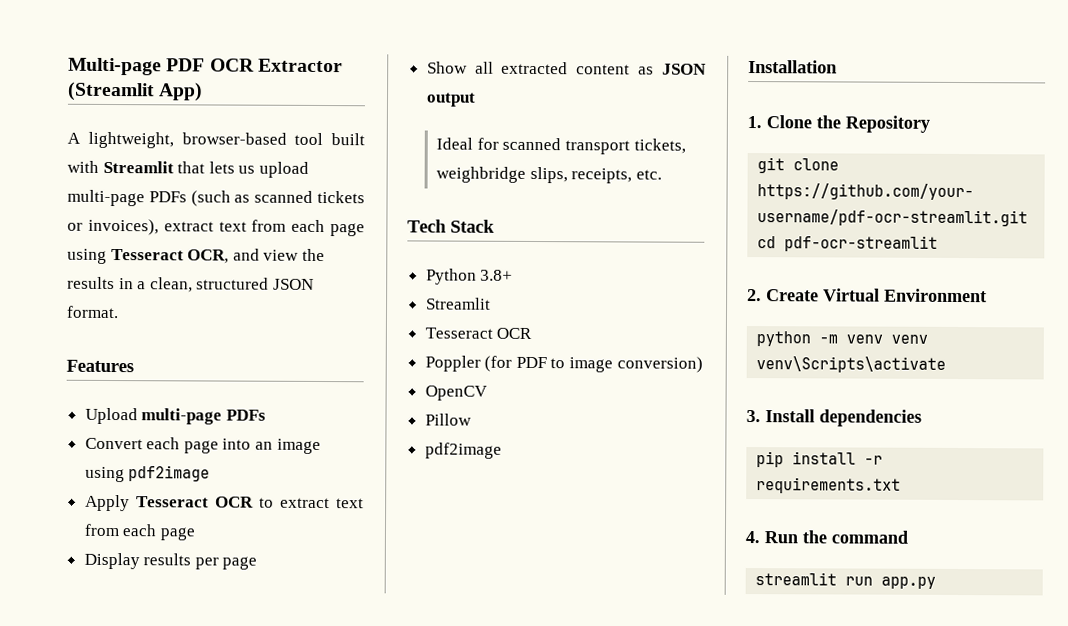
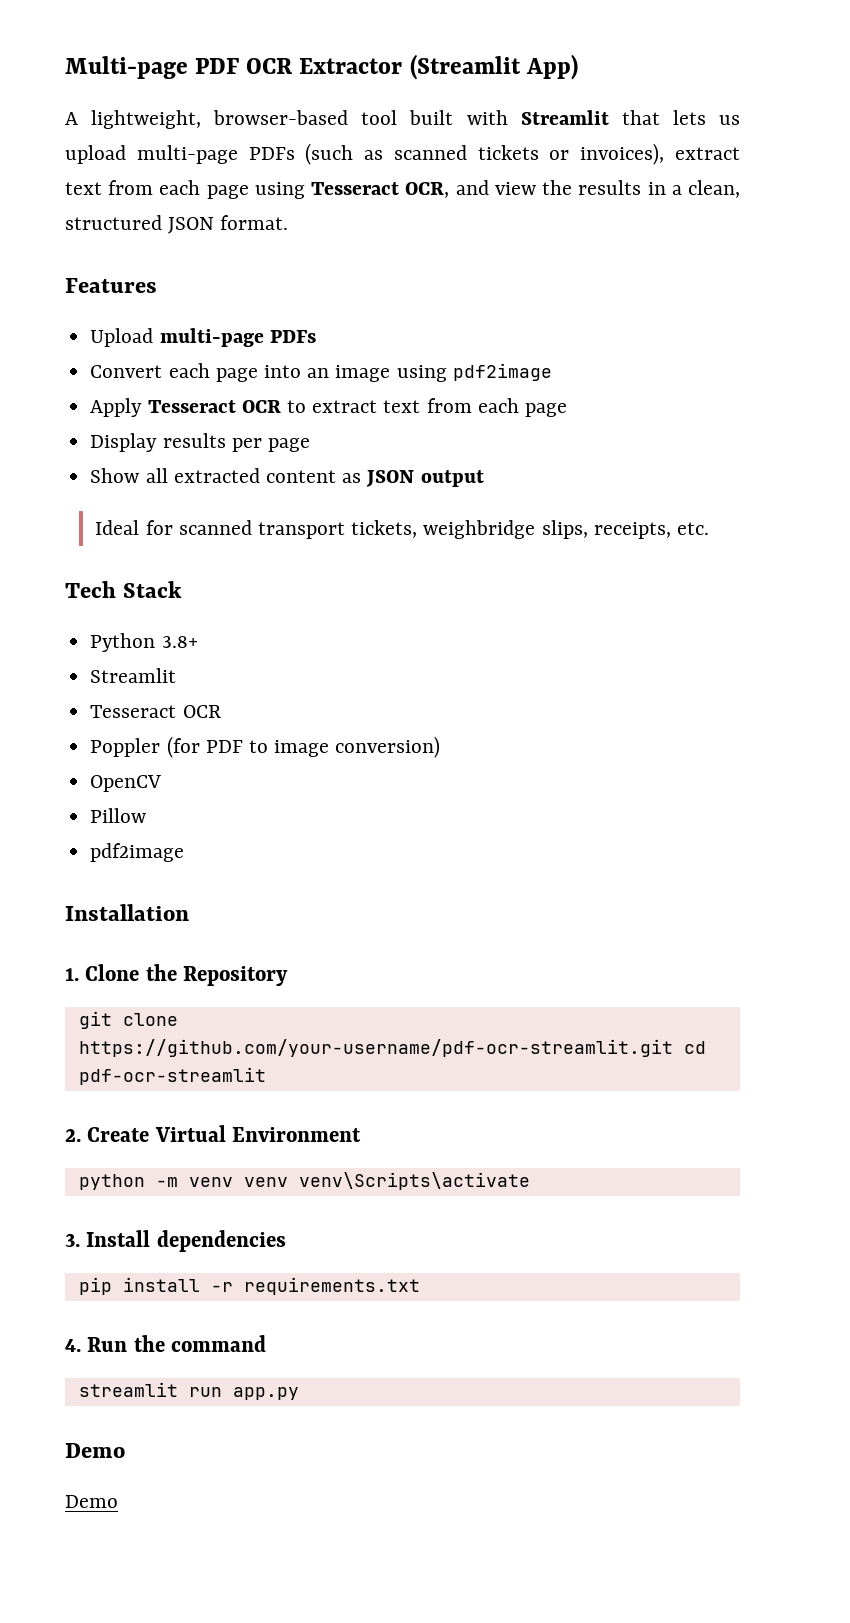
  streamlit run app.py
+ Demo
+ Demo

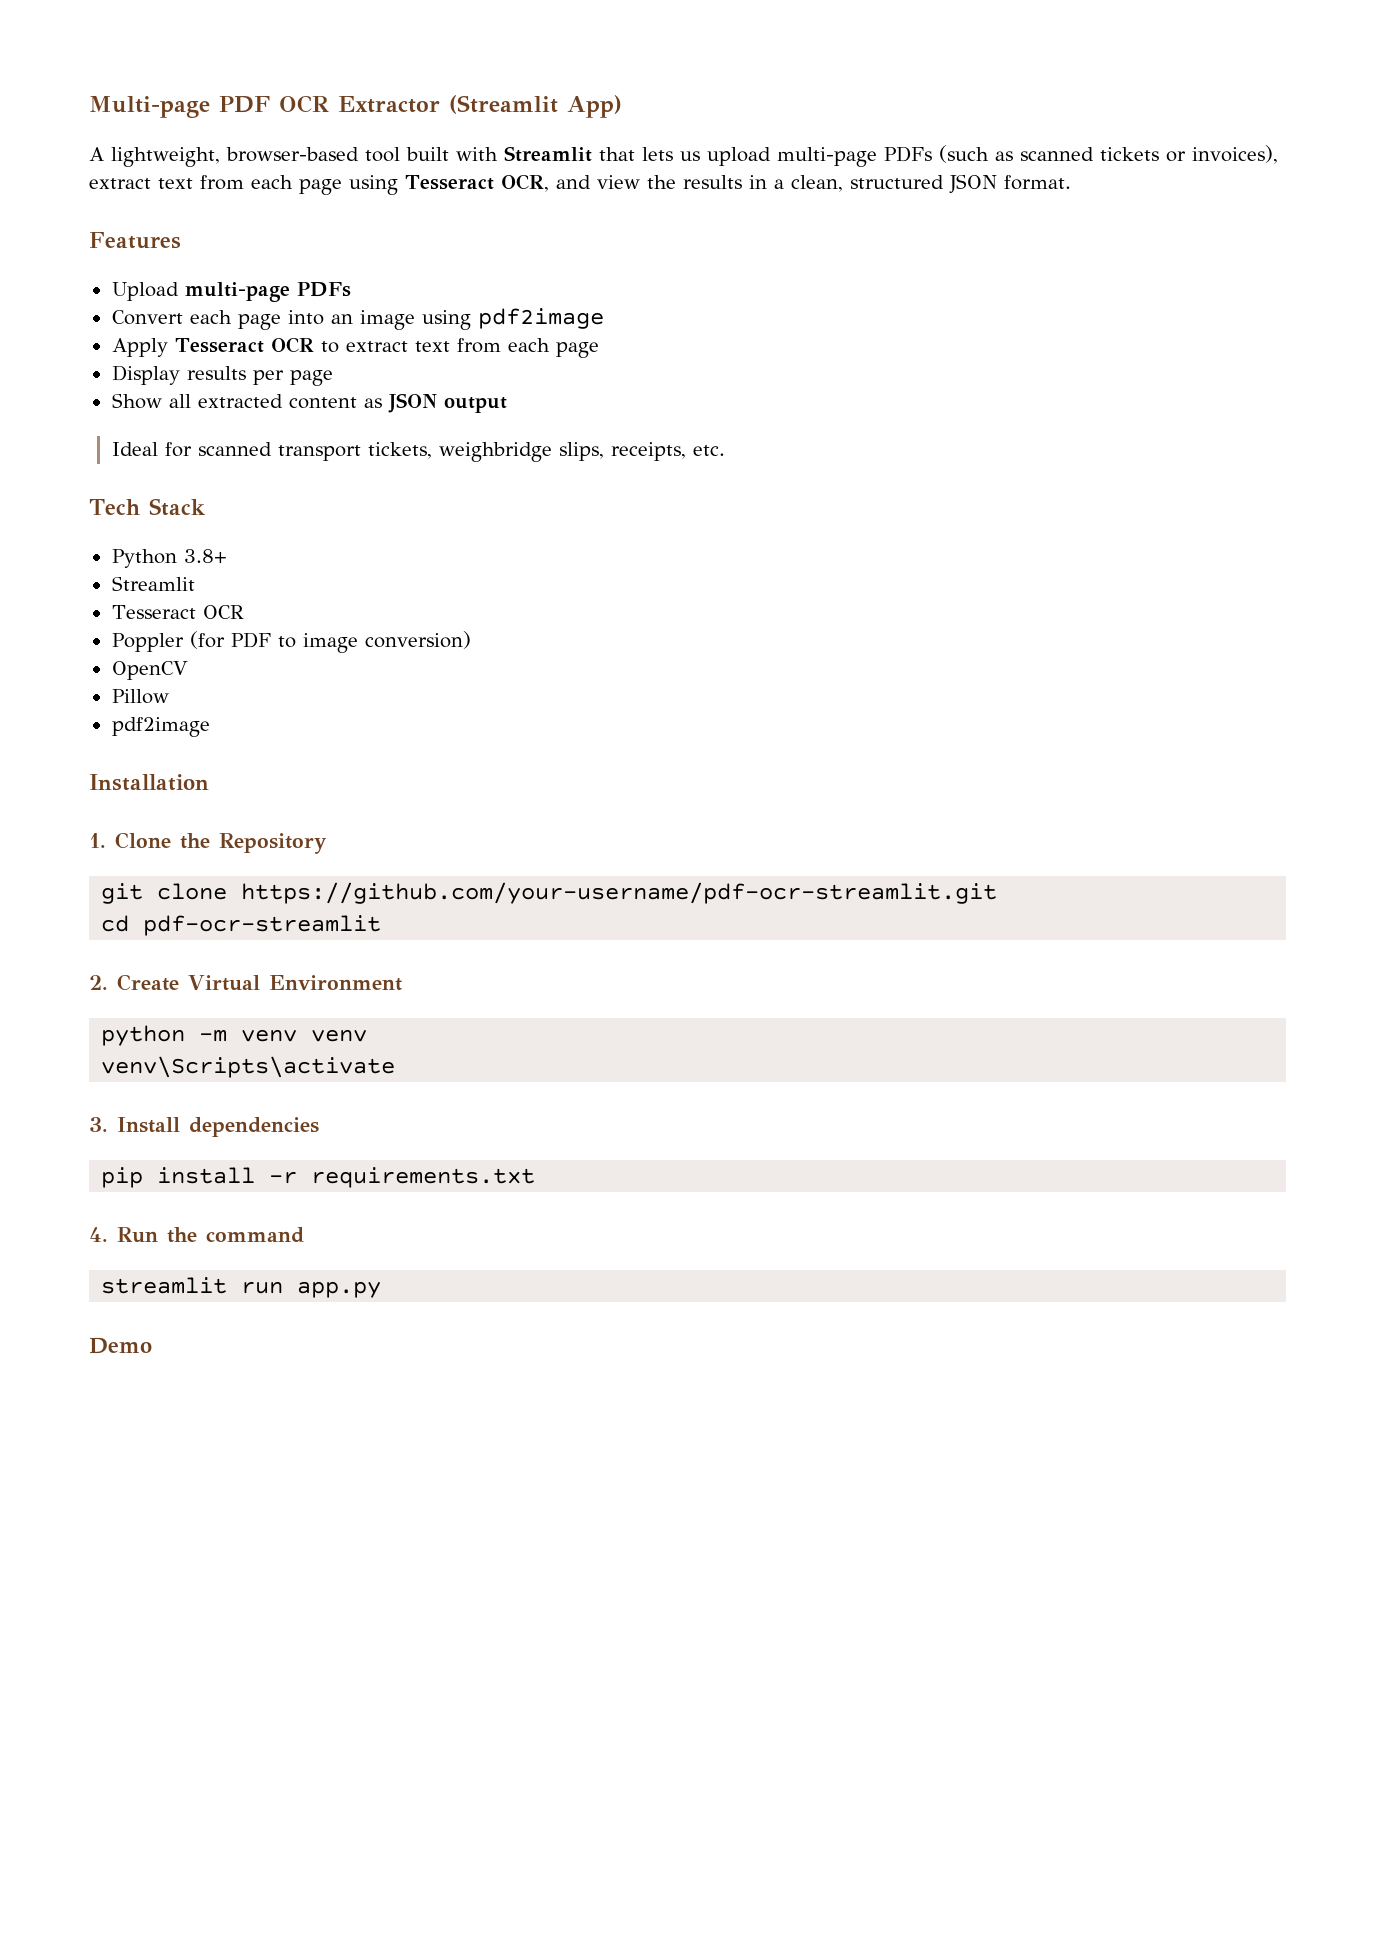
- git clone https://github.com/your-username/pdf-ocr-streamlit.git cd pdf-ocr-streamlit
+ git clone https://github.com/your-username/pdf-ocr-streamlit.git
+ cd pdf-ocr-streamlit
- python -m venv venv venv\Scripts\activate
+ python -m venv venv
+ venv\Scripts\activate
  streamlit run app.py
- Demo

